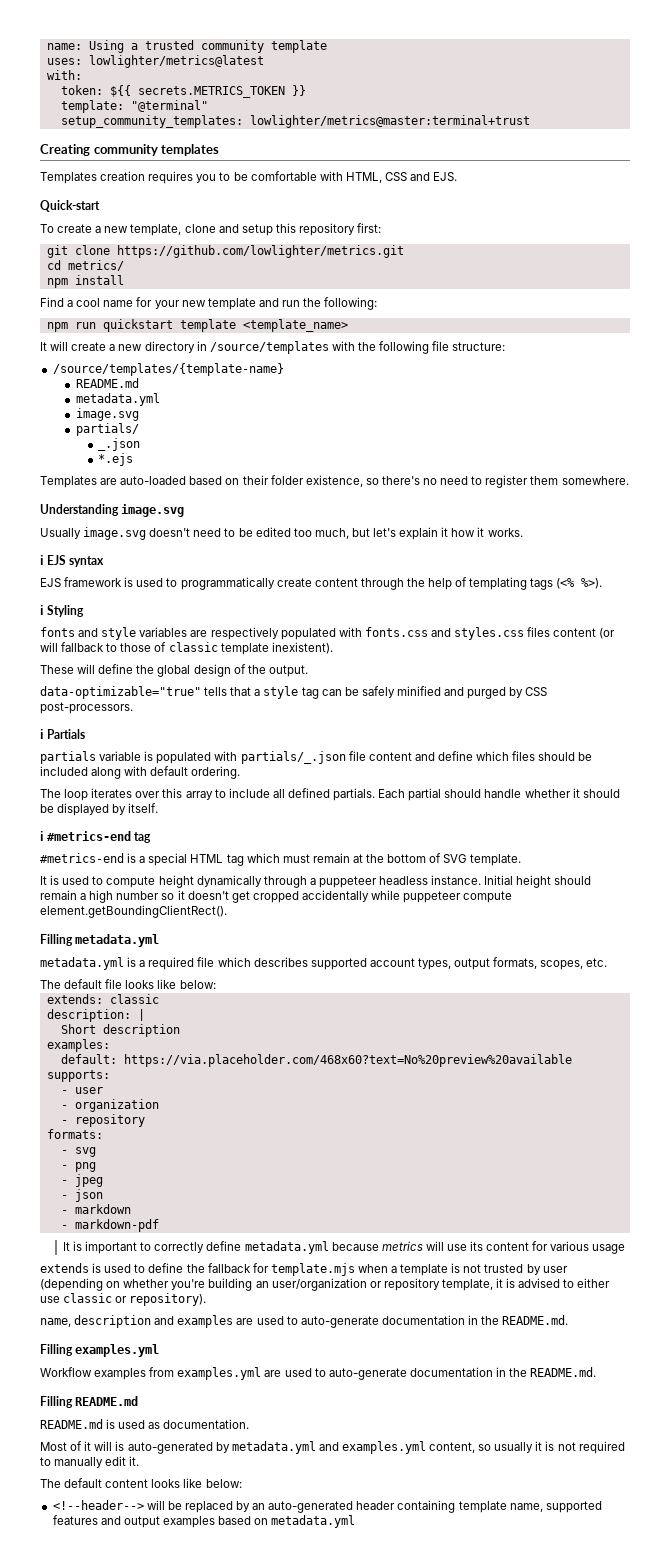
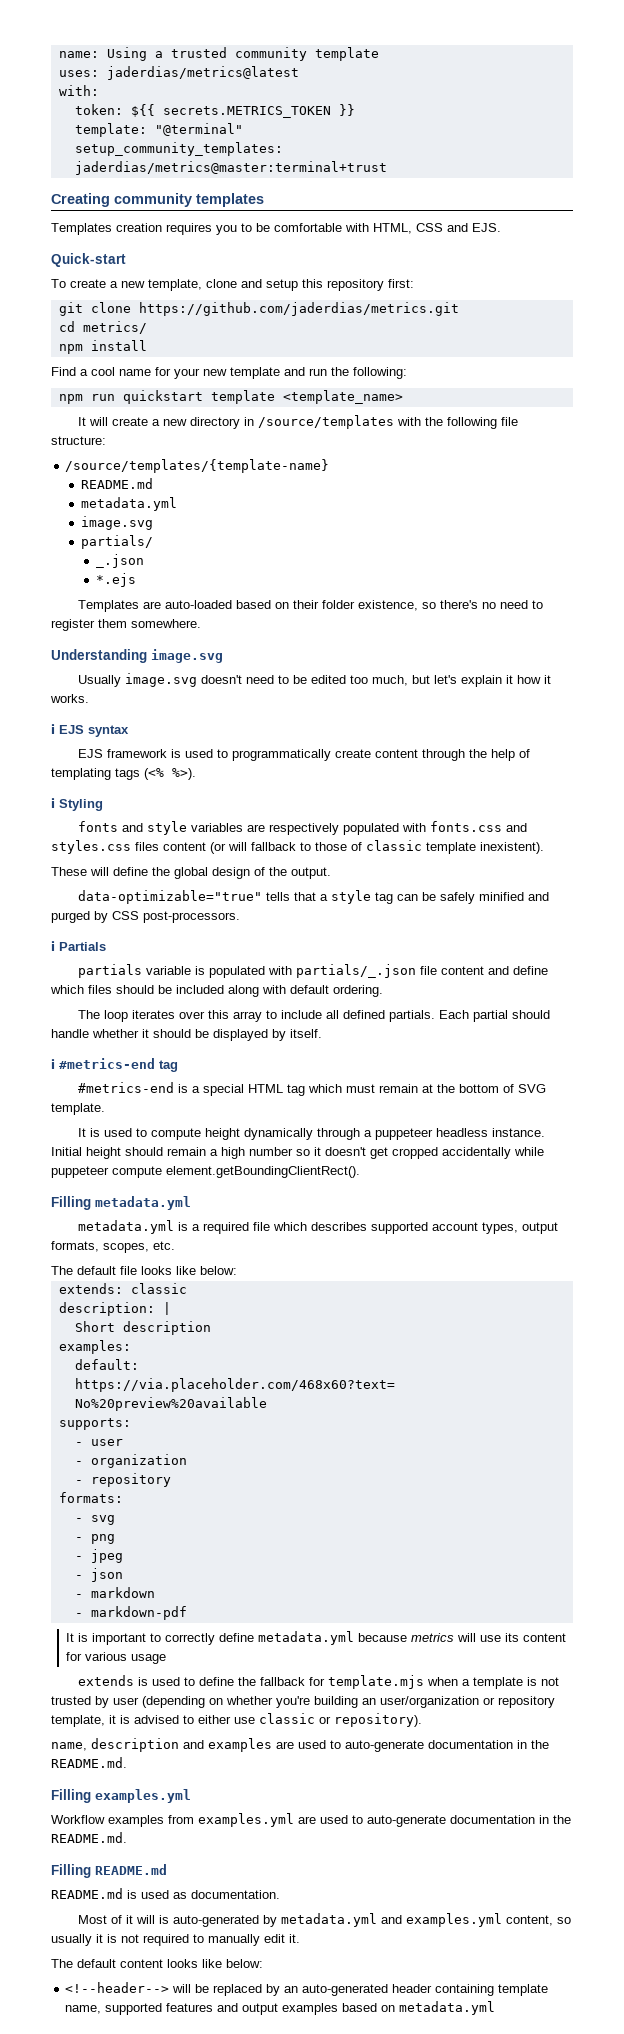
- uses: lowlighter/metrics@latest
+ uses: jaderdias/metrics@latest
- setup_community_templates: lowlighter/metrics@master:terminal+trust
+ setup_community_templates: jaderdias/metrics@master:terminal+trust
- git clone https://github.com/lowlighter/metrics.git
+ git clone https://github.com/jaderdias/metrics.git

